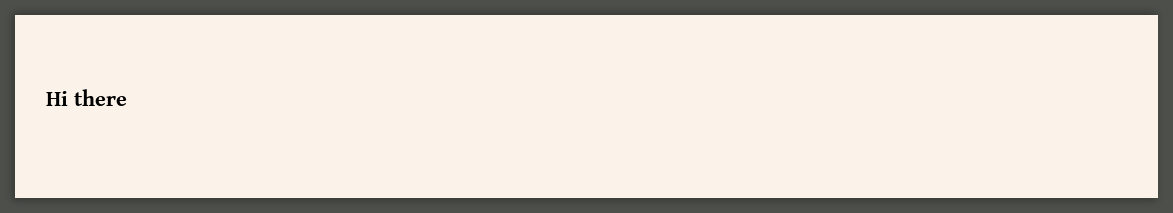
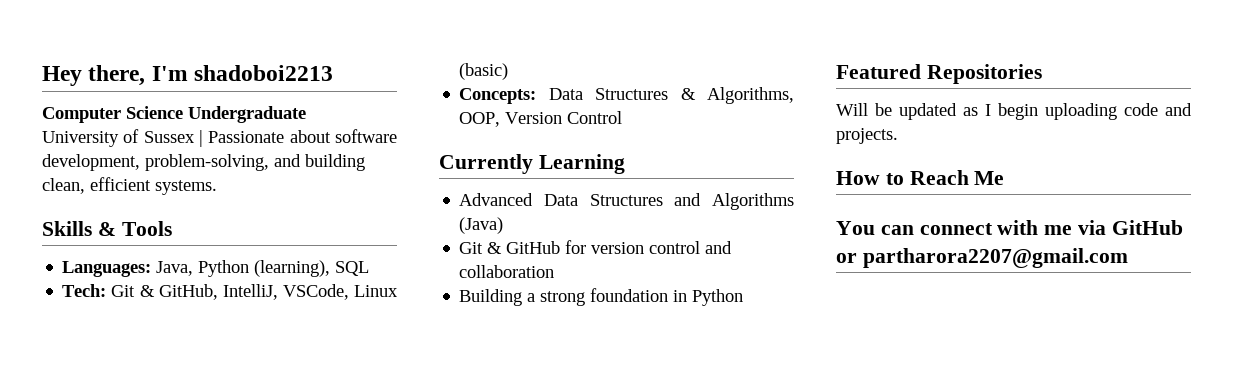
- Hi there
+ Hey there, I'm shadoboi2213
+ Computer Science Undergraduate
+ University of Sussex | Passionate about software development, problem-solving, and building clean, efficient systems.
+ Skills & Tools
+ Languages: Java, Python (learning), SQL
+ Tech: Git & GitHub, IntelliJ, VSCode, Linux (basic)
+ Concepts: Data Structures & Algorithms, OOP, Version Control
+ Currently Learning
+ Advanced Data Structures and Algorithms (Java)
+ Git & GitHub for version control and collaboration
+ Building a strong foundation in Python
+ Featured Repositories
+ Will be updated as I begin uploading code and projects.
+ How to Reach Me
+ You can connect with me via GitHub or partharora2207@gmail.com

